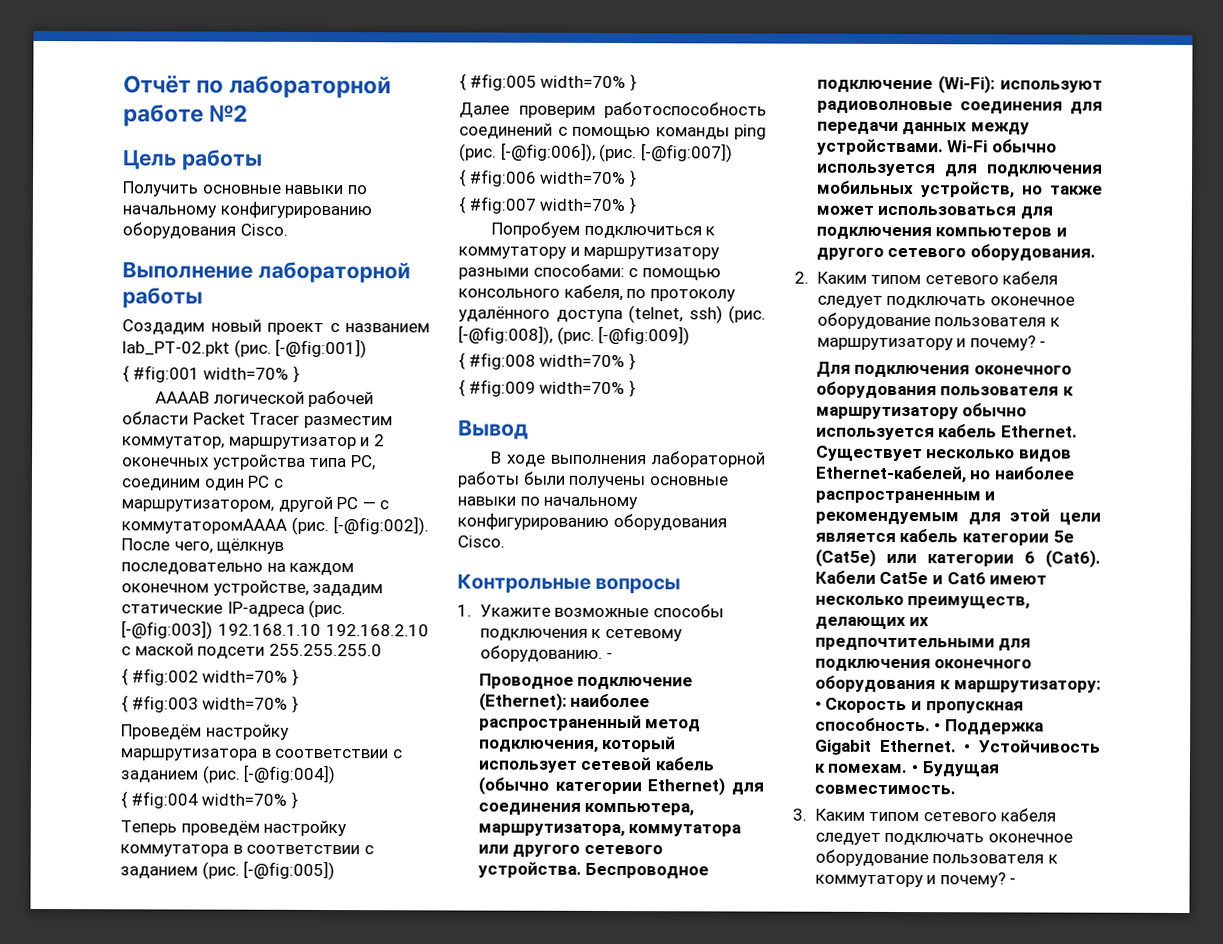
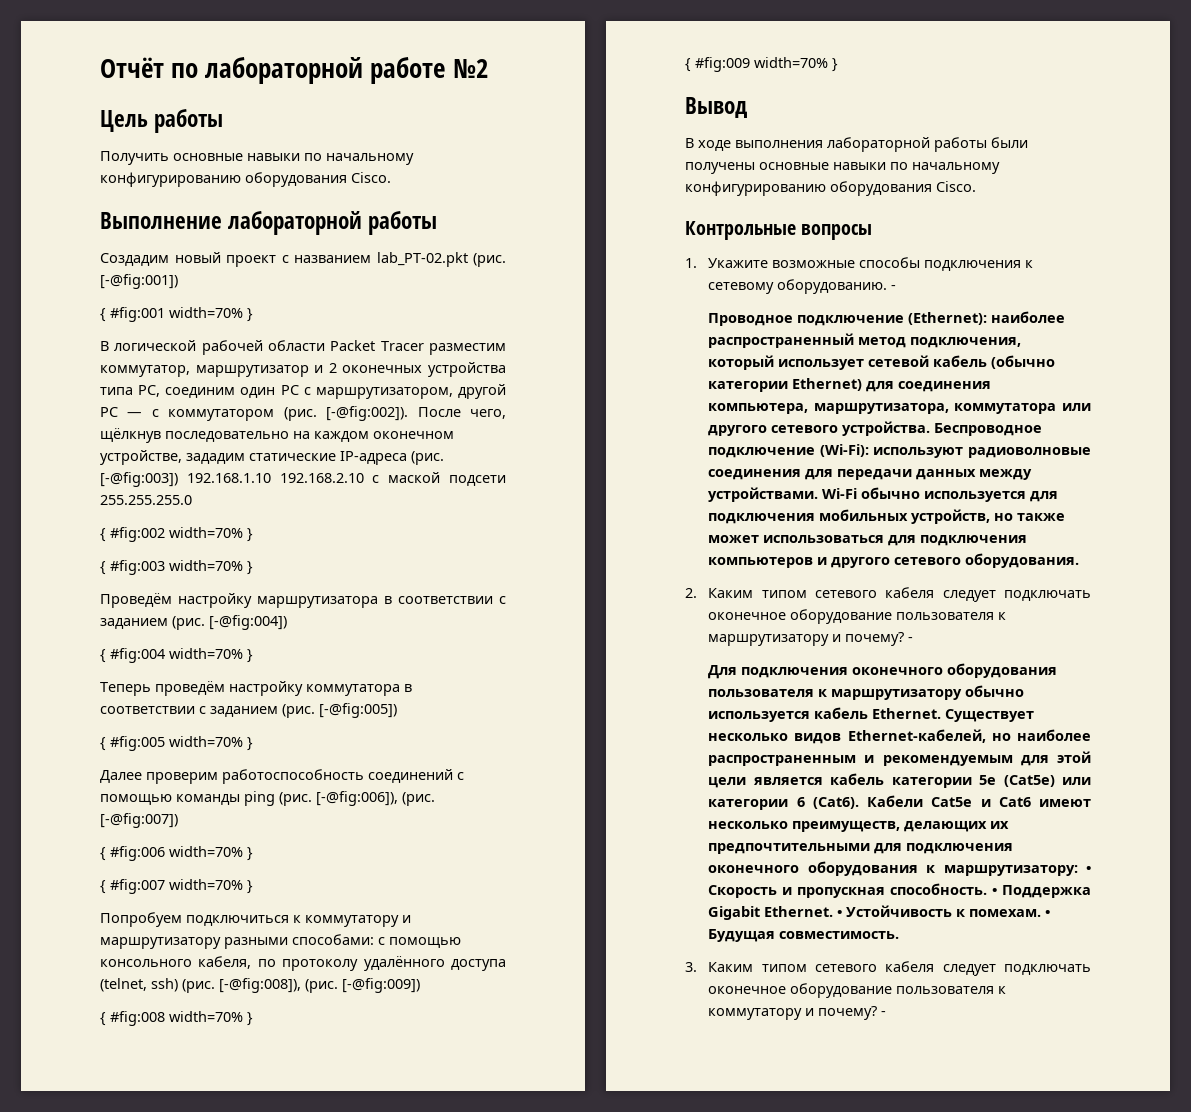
- AAAAВ логической рабочей области Packet Tracer разместим коммутатор, маршрутизатор и 2 оконечных устройства типа PC, соединим один PC с маршрутизатором, другой PC — с коммутаторомAAAA (рис.
+ В логической рабочей области Packet Tracer разместим коммутатор, маршрутизатор и 2 оконечных устройства типа PC, соединим один PC с маршрутизатором, другой PC — с коммутатором (рис.

